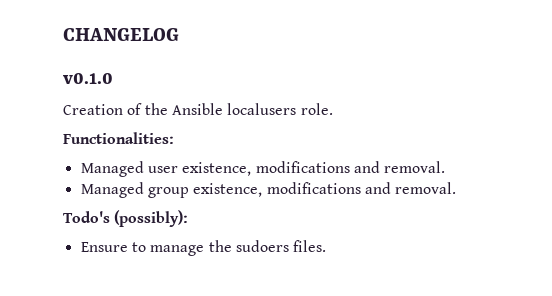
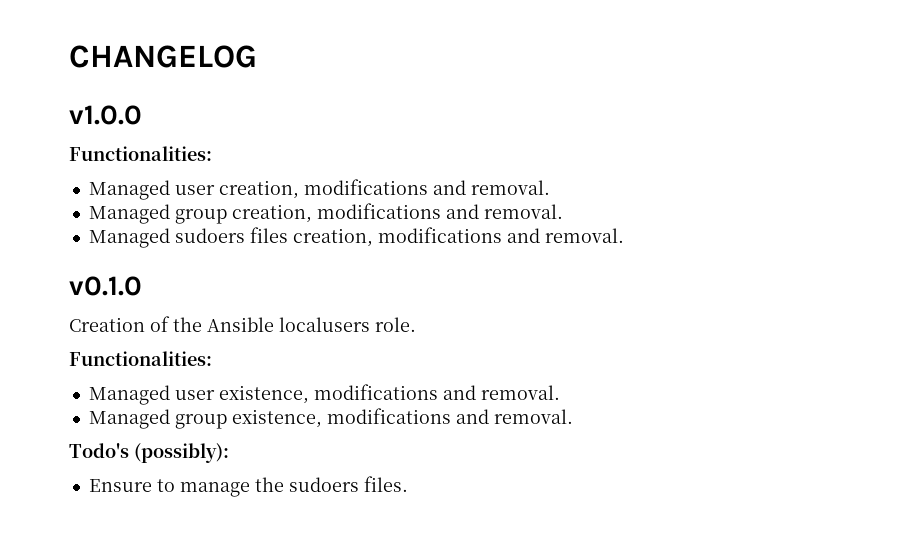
+ v1.0.0
+ Functionalities:
+ Managed user creation, modifications and removal.
+ Managed group creation, modifications and removal.
+ Managed sudoers files creation, modifications and removal.

